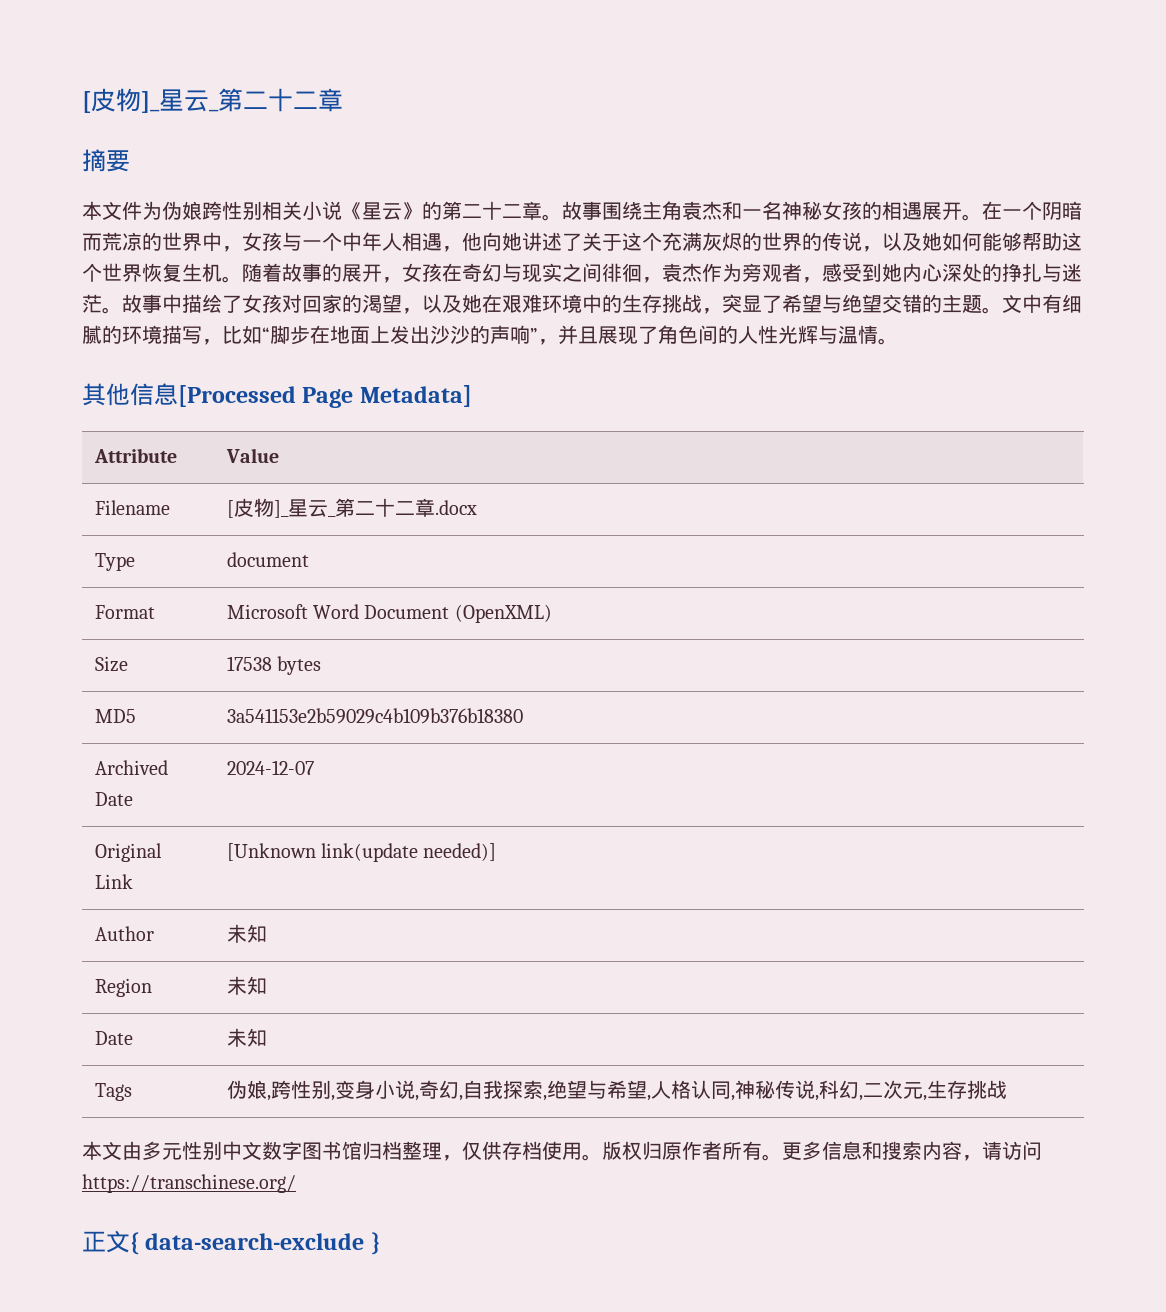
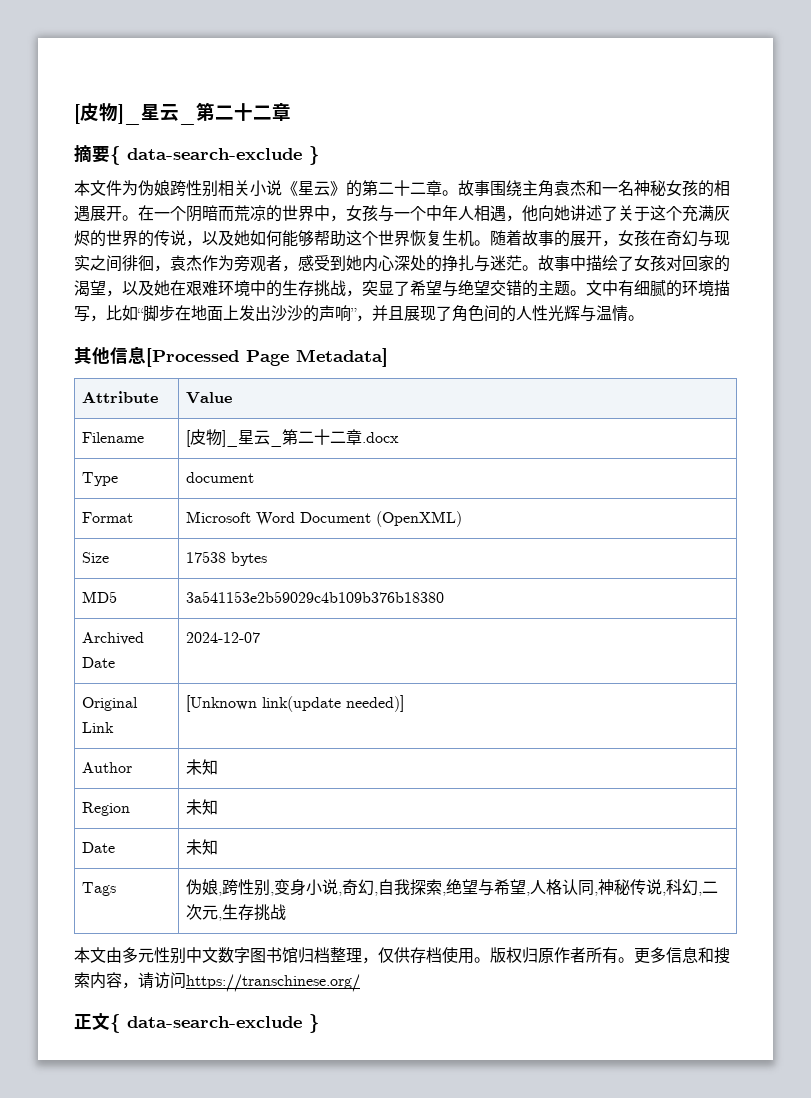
- 摘要
+ 摘要{ data-search-exclude }

